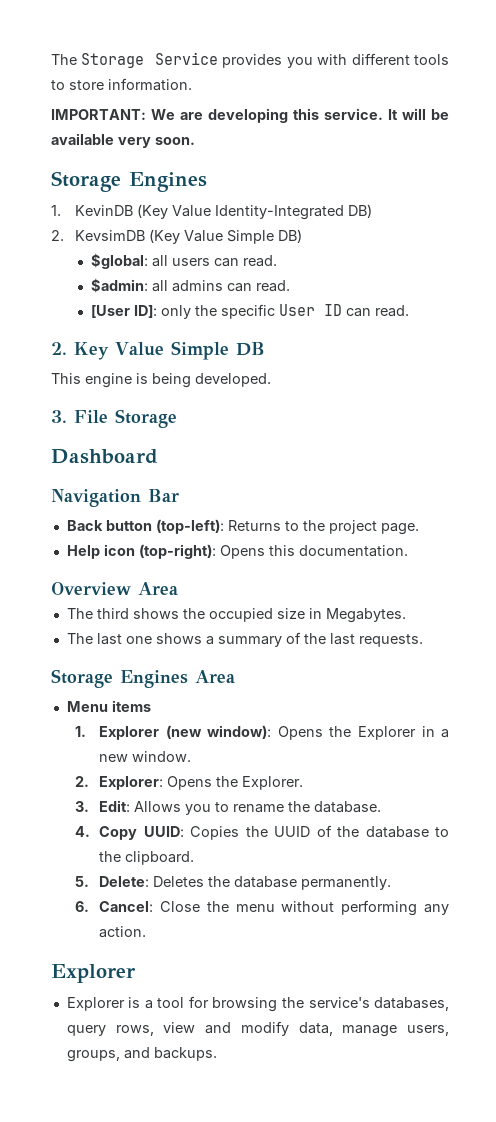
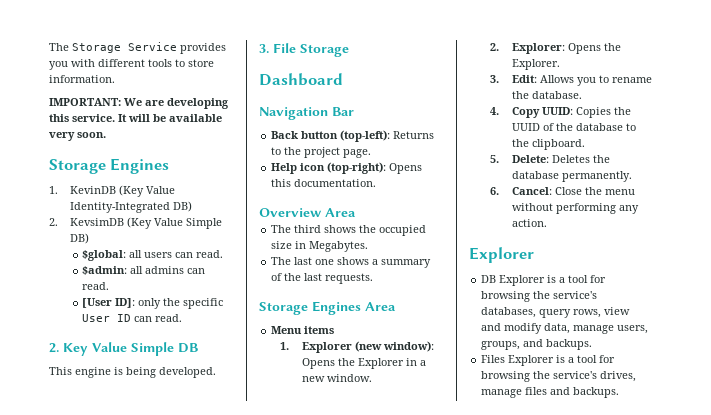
- Explorer is a tool for browsing the service's databases, query rows, view and modify data, manage users, groups, and backups.
+ DB Explorer is a tool for browsing the service's databases, query rows, view and modify data, manage users, groups, and backups.
+ Files Explorer is a tool for browsing the service's drives, manage files and backups.

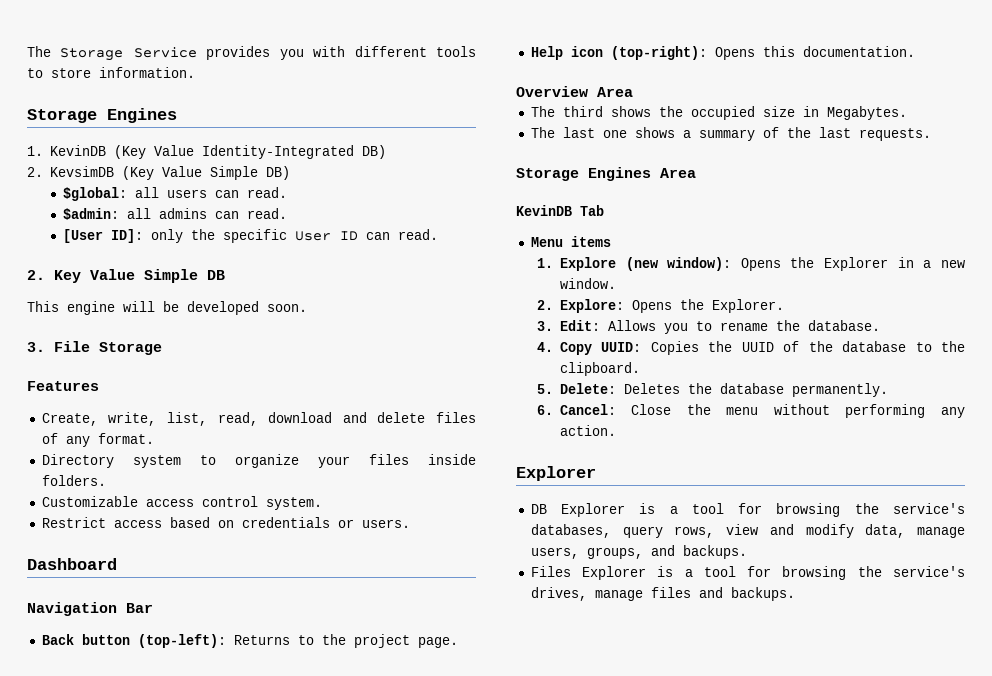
- IMPORTANT: We are developing this service. It will be available very soon.
- This engine is being developed.
+ This engine will be developed soon.
+ Features
+ Create, write, list, read, download and delete files of any format.
+ Directory system to organize your files inside folders.
+ Customizable access control system.
+ Restrict access based on credentials or users.
+ KevinDB Tab
- 1. Explorer (new window): Opens the Explorer in a new window.
+ 1. Explore (new window): Opens the Explorer in a new window.
- 2. Explorer: Opens the Explorer.
+ 2. Explore: Opens the Explorer.

